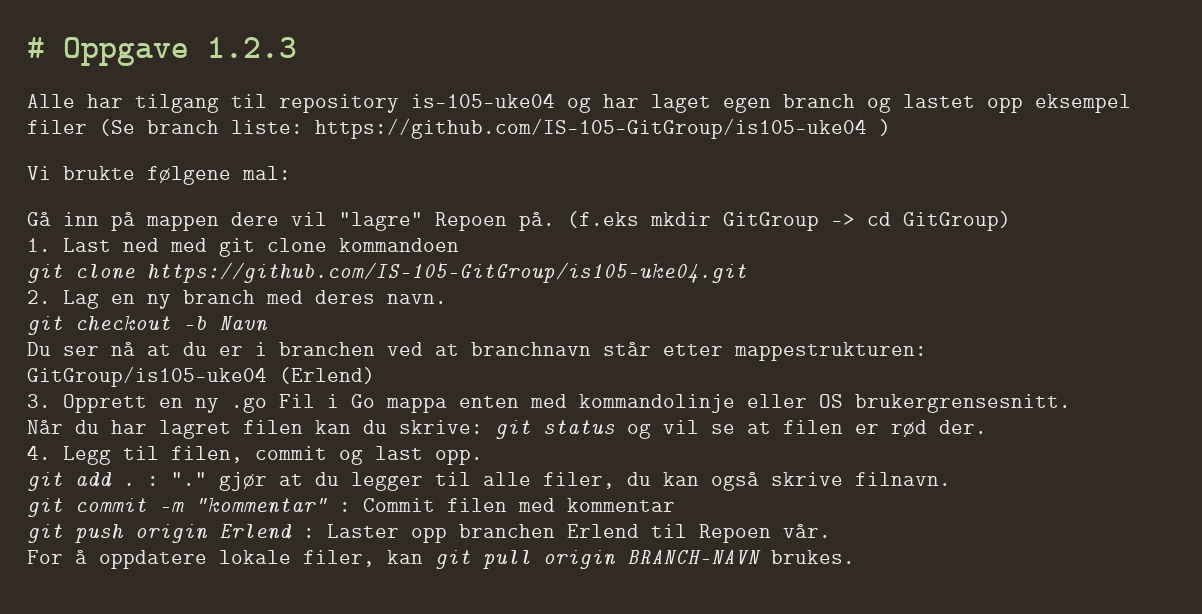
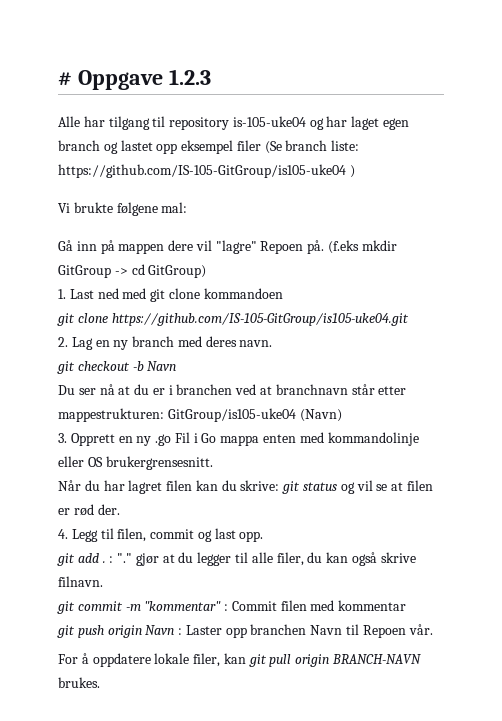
- Du ser nå at du er i branchen ved at branchnavn står etter mappestrukturen: GitGroup/is105-uke04 (Erlend)
+ Du ser nå at du er i branchen ved at branchnavn står etter mappestrukturen: GitGroup/is105-uke04 (Navn)
- git push origin Erlend : Laster opp branchen Erlend til Repoen vår.
+ git push origin Navn : Laster opp branchen Navn til Repoen vår.

